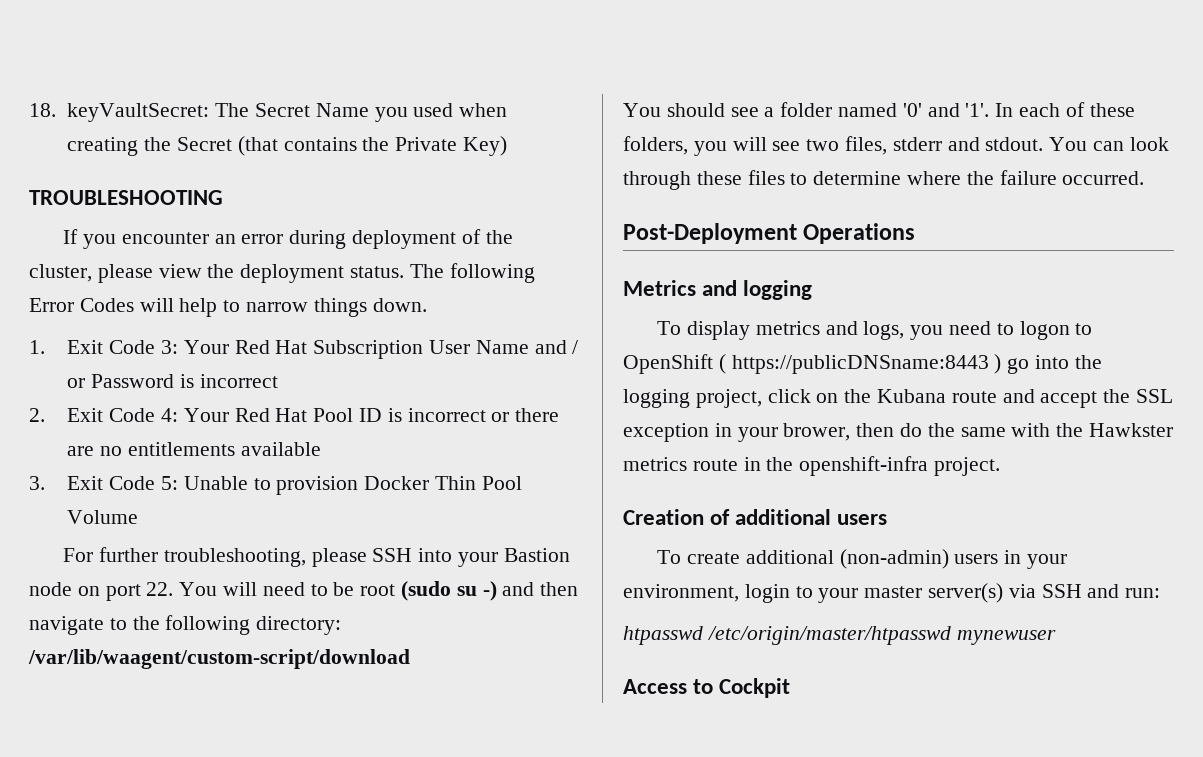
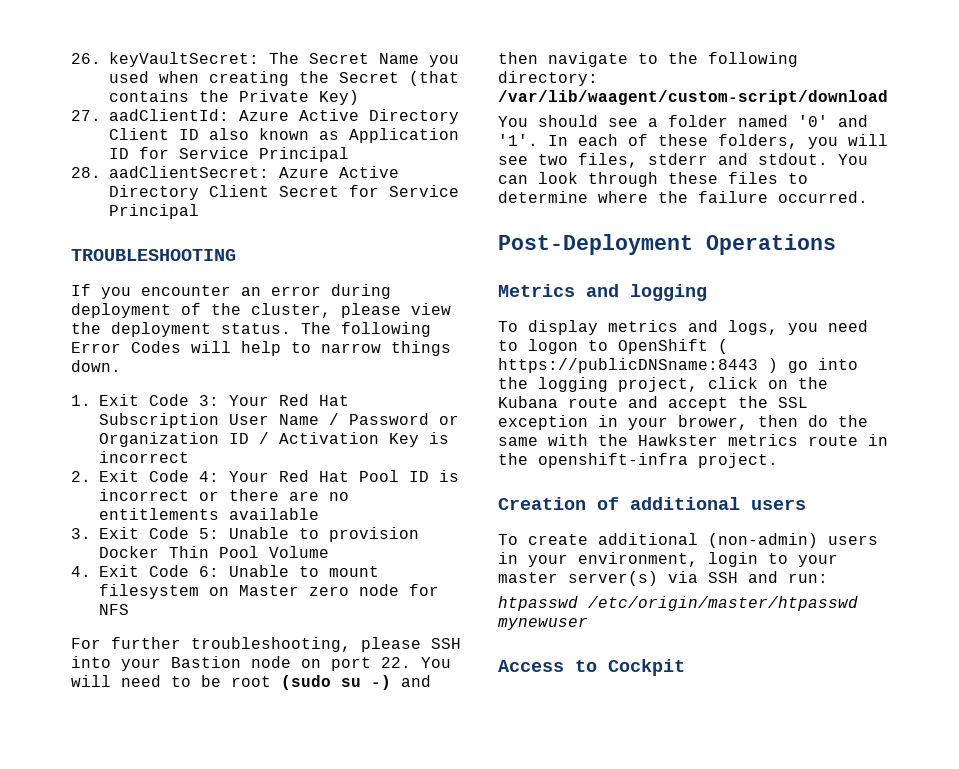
- 18. keyVaultSecret: The Secret Name you used when creating the Secret (that contains the Private Key)
+ 26. keyVaultSecret: The Secret Name you used when creating the Secret (that contains the Private Key)
+ 27. aadClientId: Azure Active Directory Client ID also known as Application ID for Service Principal
+ 28. aadClientSecret: Azure Active Directory Client Secret for Service Principal
- 1. Exit Code 3: Your Red Hat Subscription User Name and / or Password is incorrect
+ 1. Exit Code 3: Your Red Hat Subscription User Name / Password or Organization ID / Activation Key is incorrect
+ 4. Exit Code 6: Unable to mount filesystem on Master zero node for NFS

